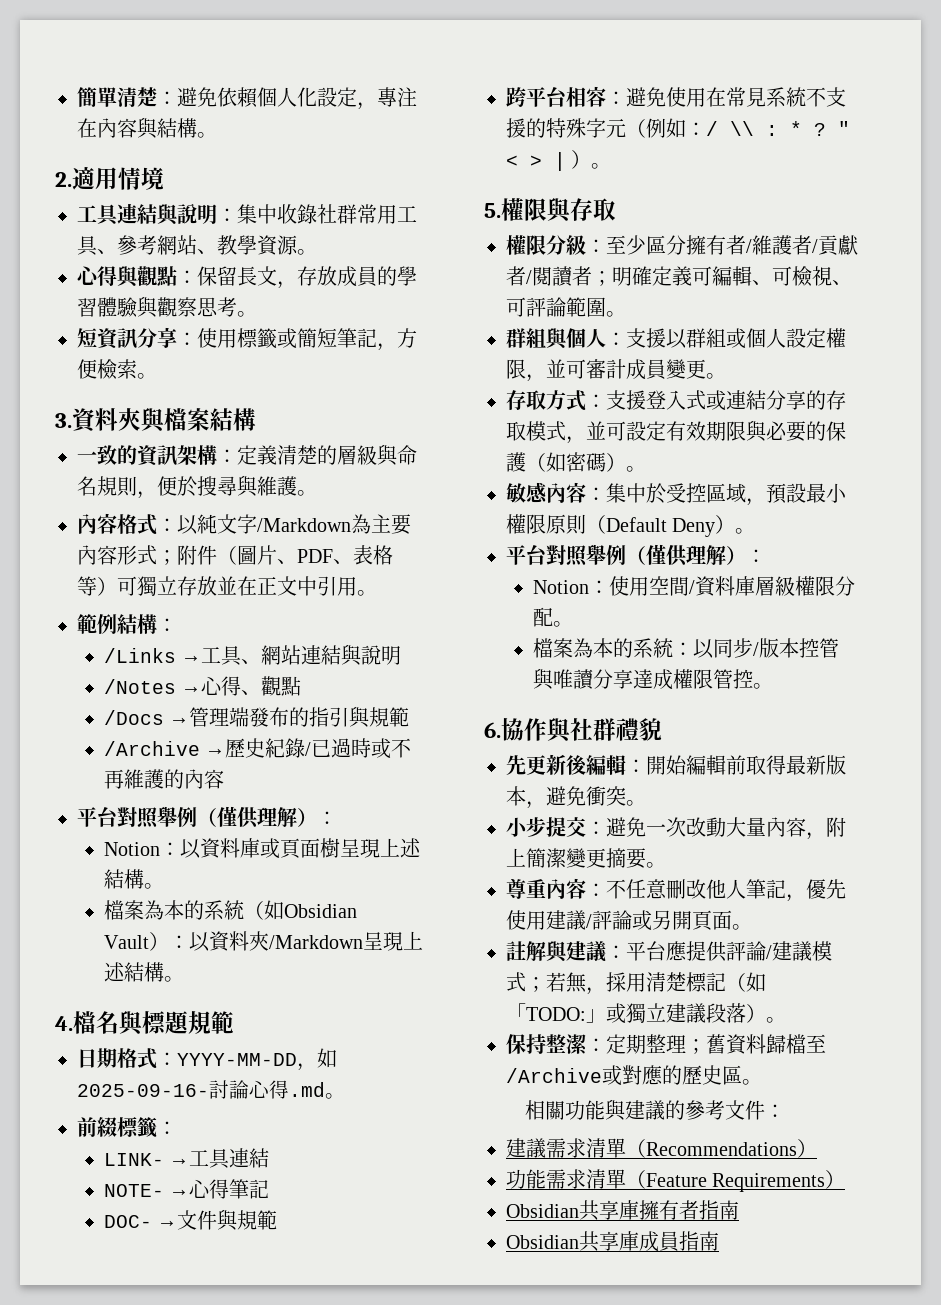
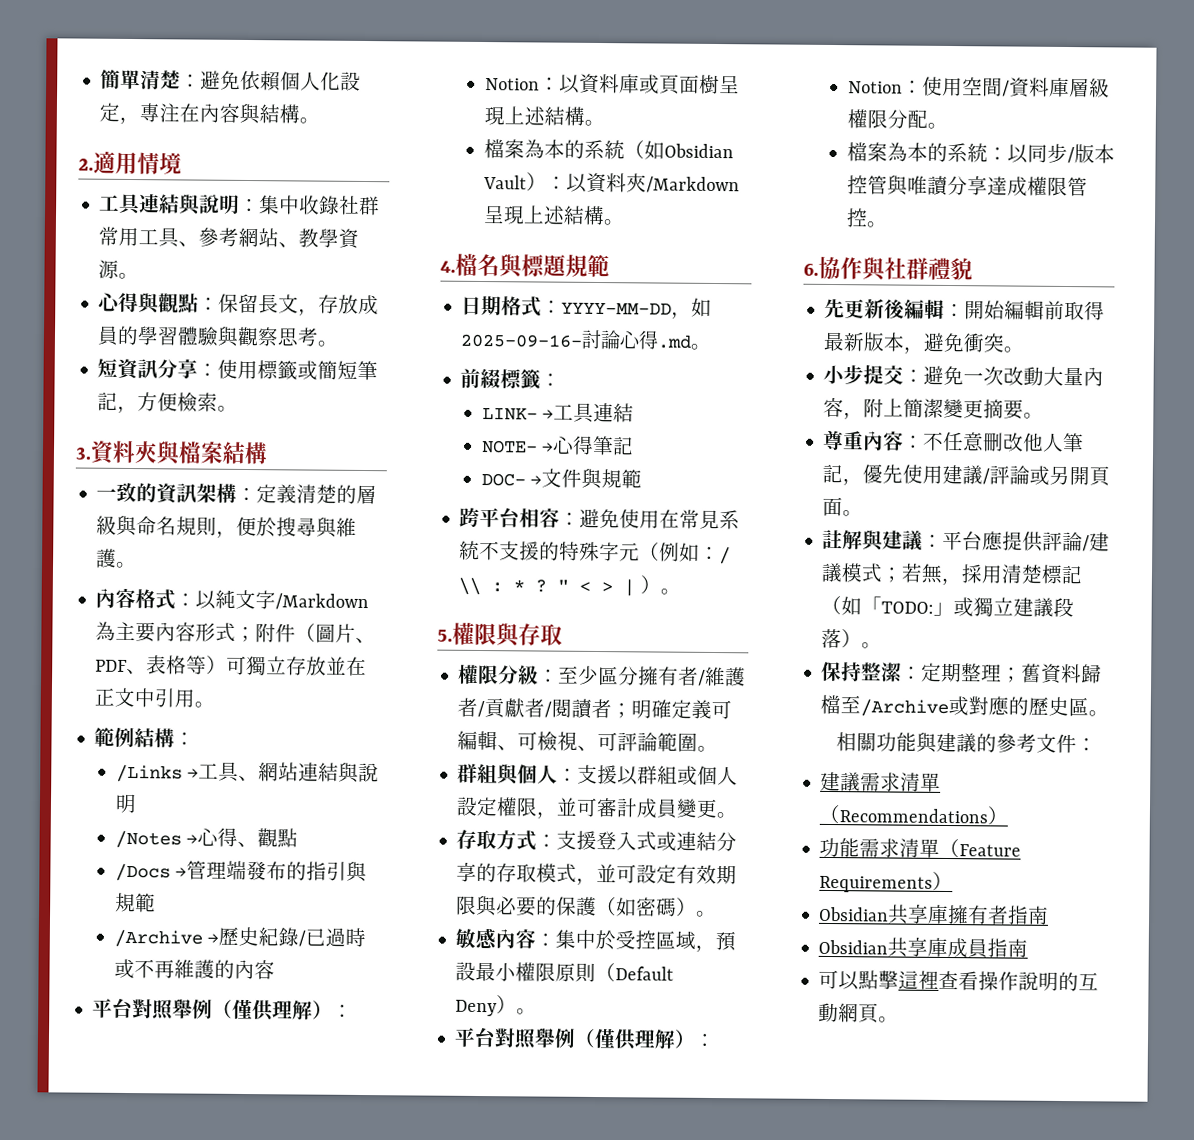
+ 可以點擊這裡查看操作說明的互動網頁。

